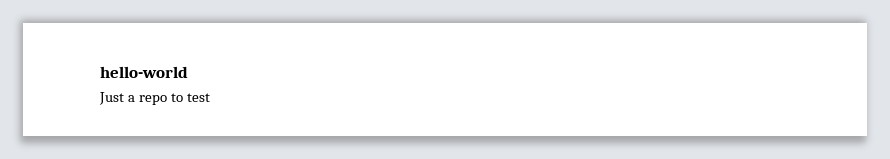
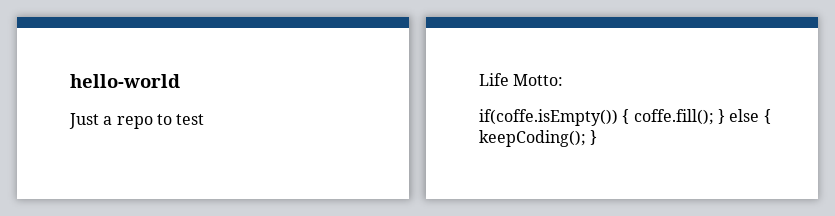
+ Life Motto:
+ if(coffe.isEmpty()) { coffe.fill(); } else { keepCoding(); }

